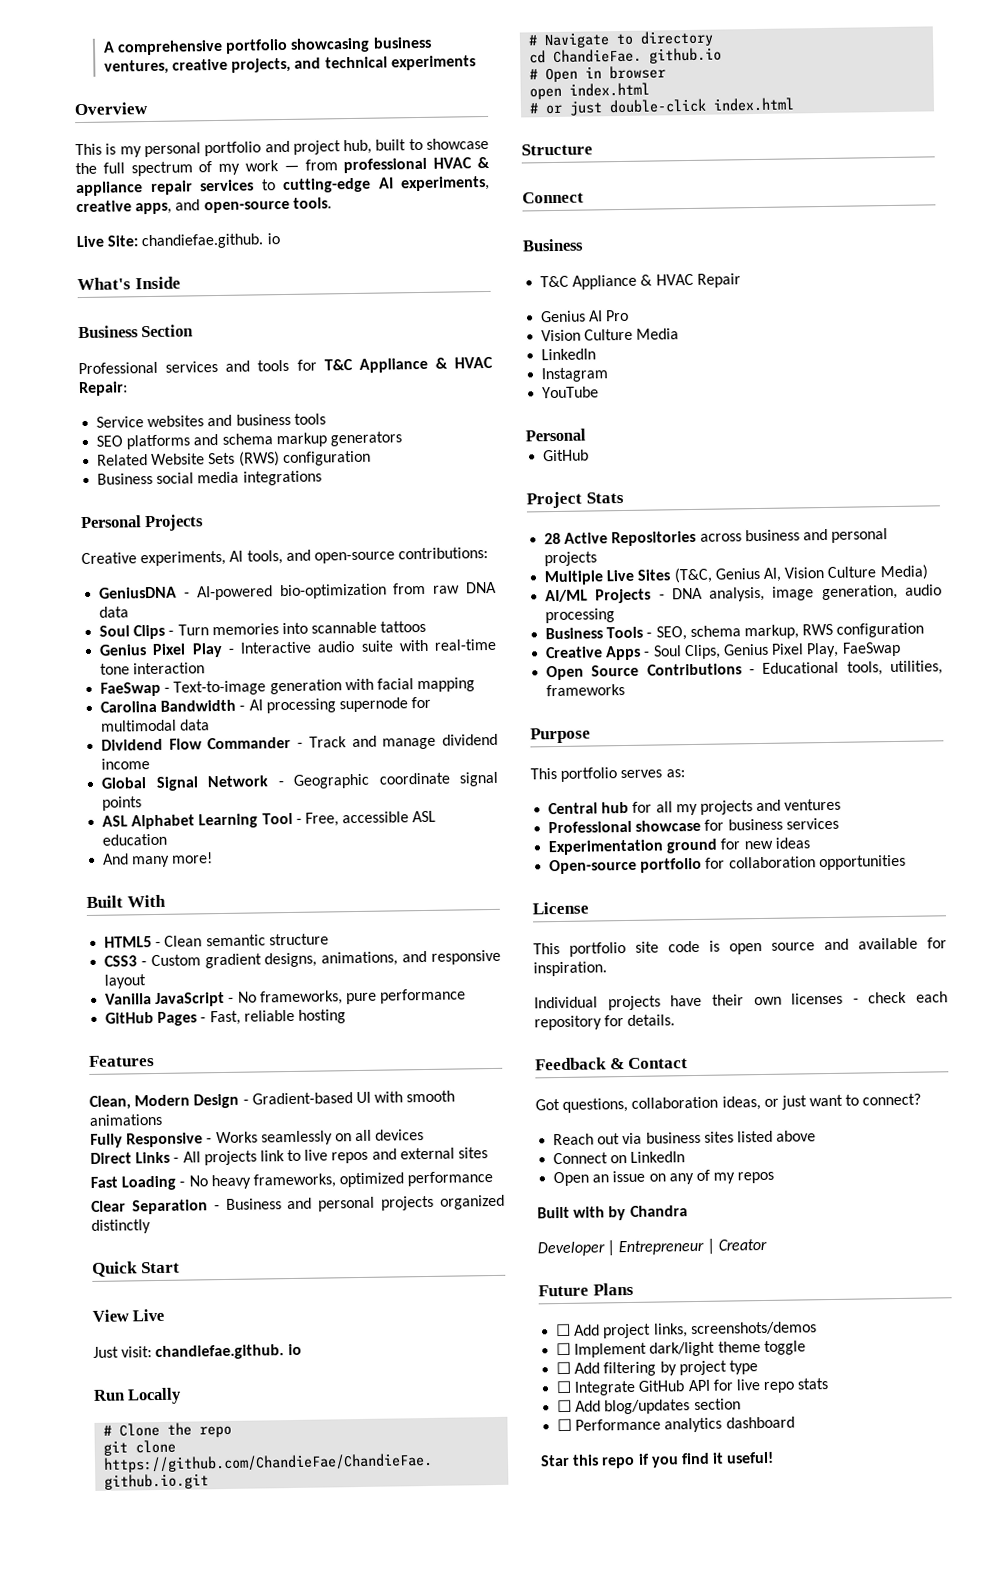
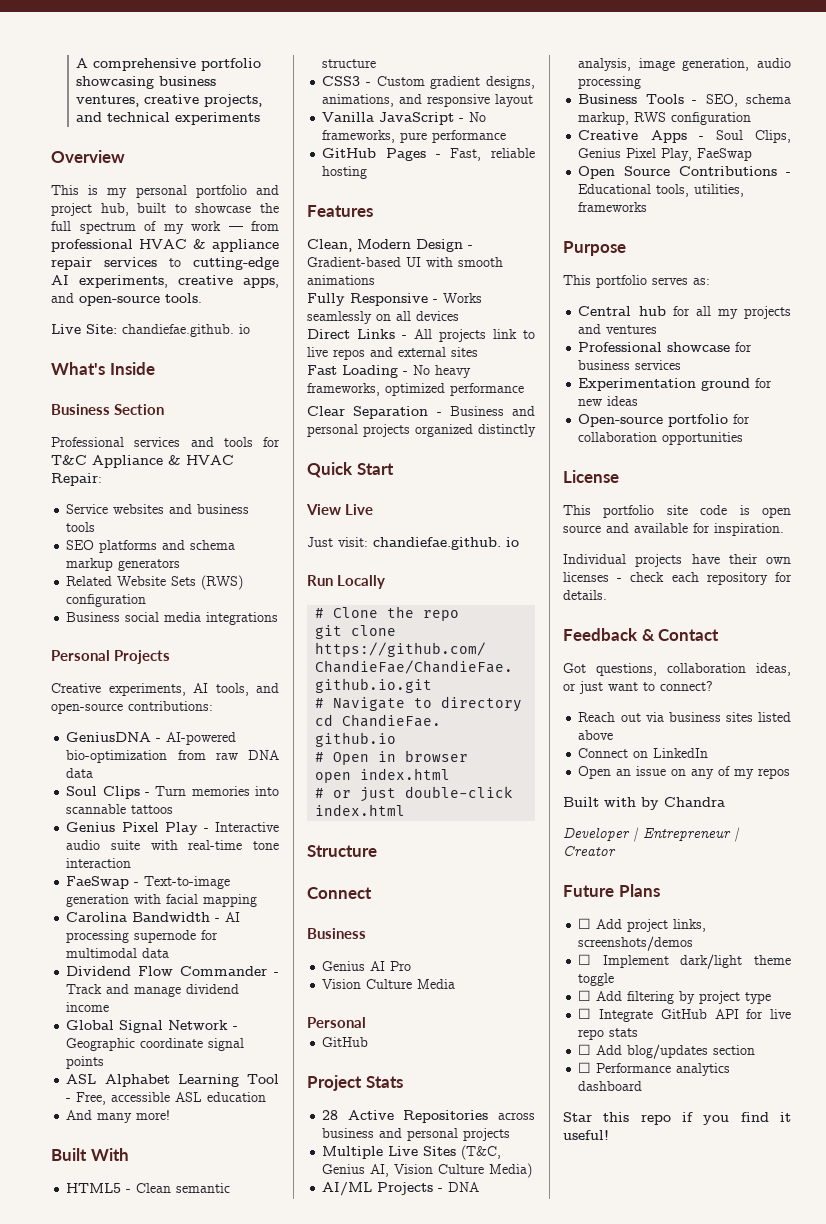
- T&C Appliance & HVAC Repair
  Vision Culture Media
- LinkedIn
- Instagram
- YouTube

